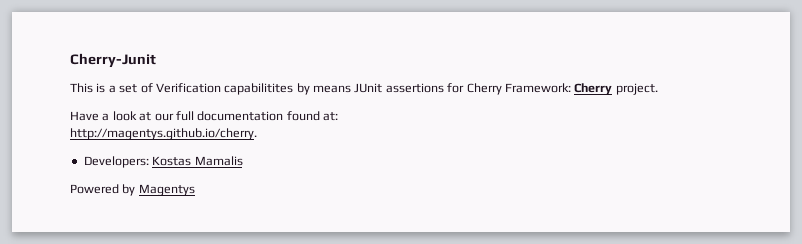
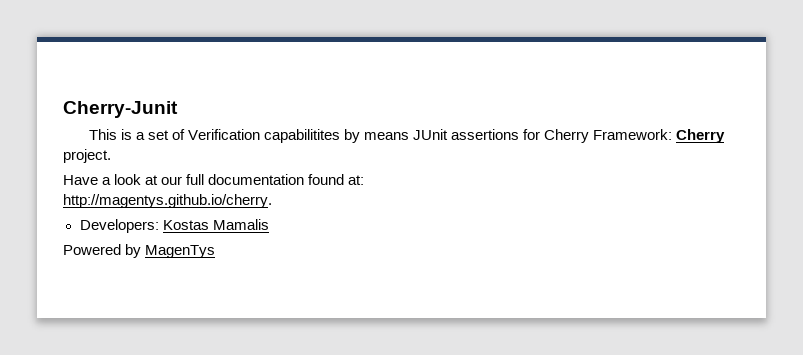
- Powered by Magentys
+ Powered by MagenTys

